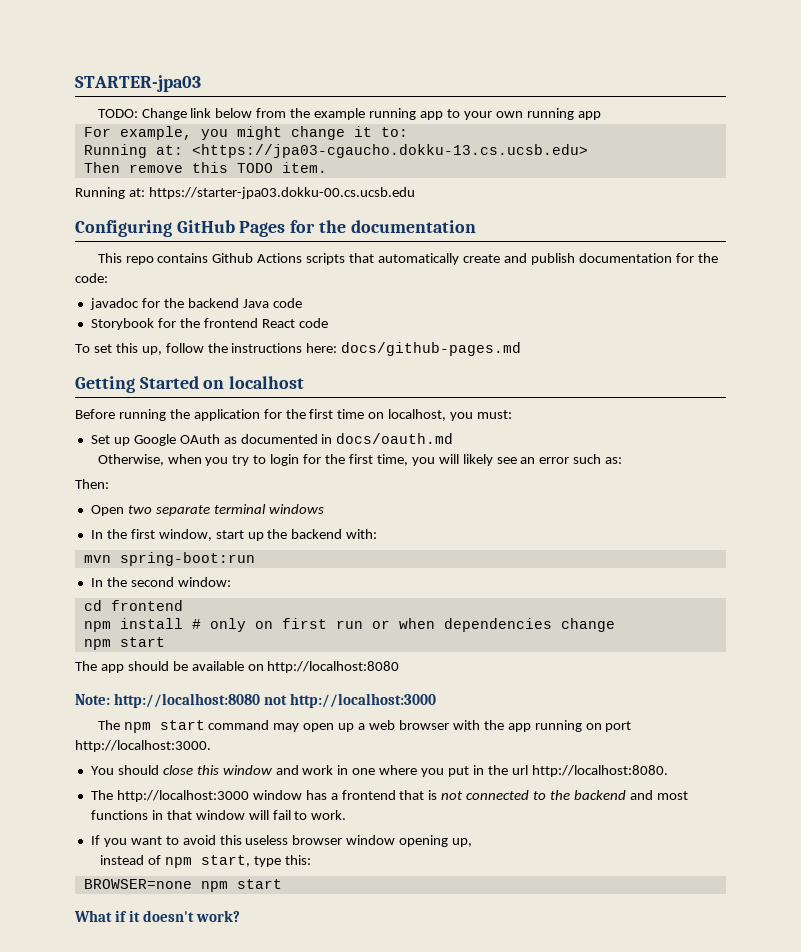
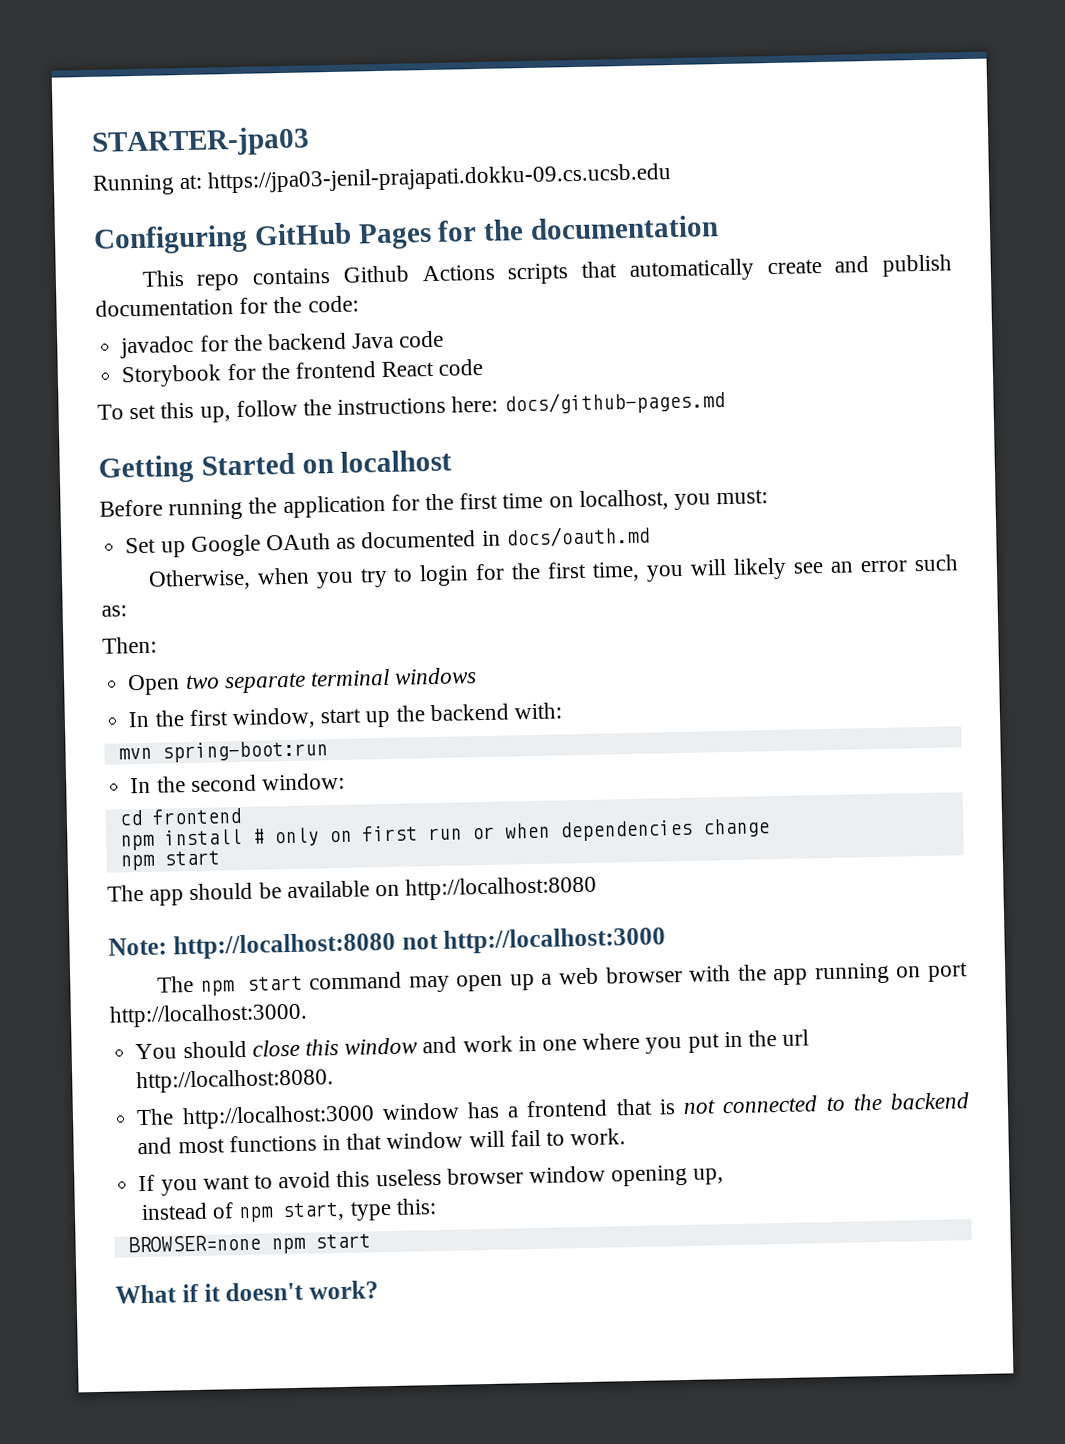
- TODO: Change link below from the example running app to your own running app
- For example, you might change it to:
- Running at: <https://jpa03-cgaucho.dokku-13.cs.ucsb.edu>
- Then remove this TODO item.
- Running at: https://starter-jpa03.dokku-00.cs.ucsb.edu
+ Running at: https://jpa03-jenil-prajapati.dokku-09.cs.ucsb.edu

